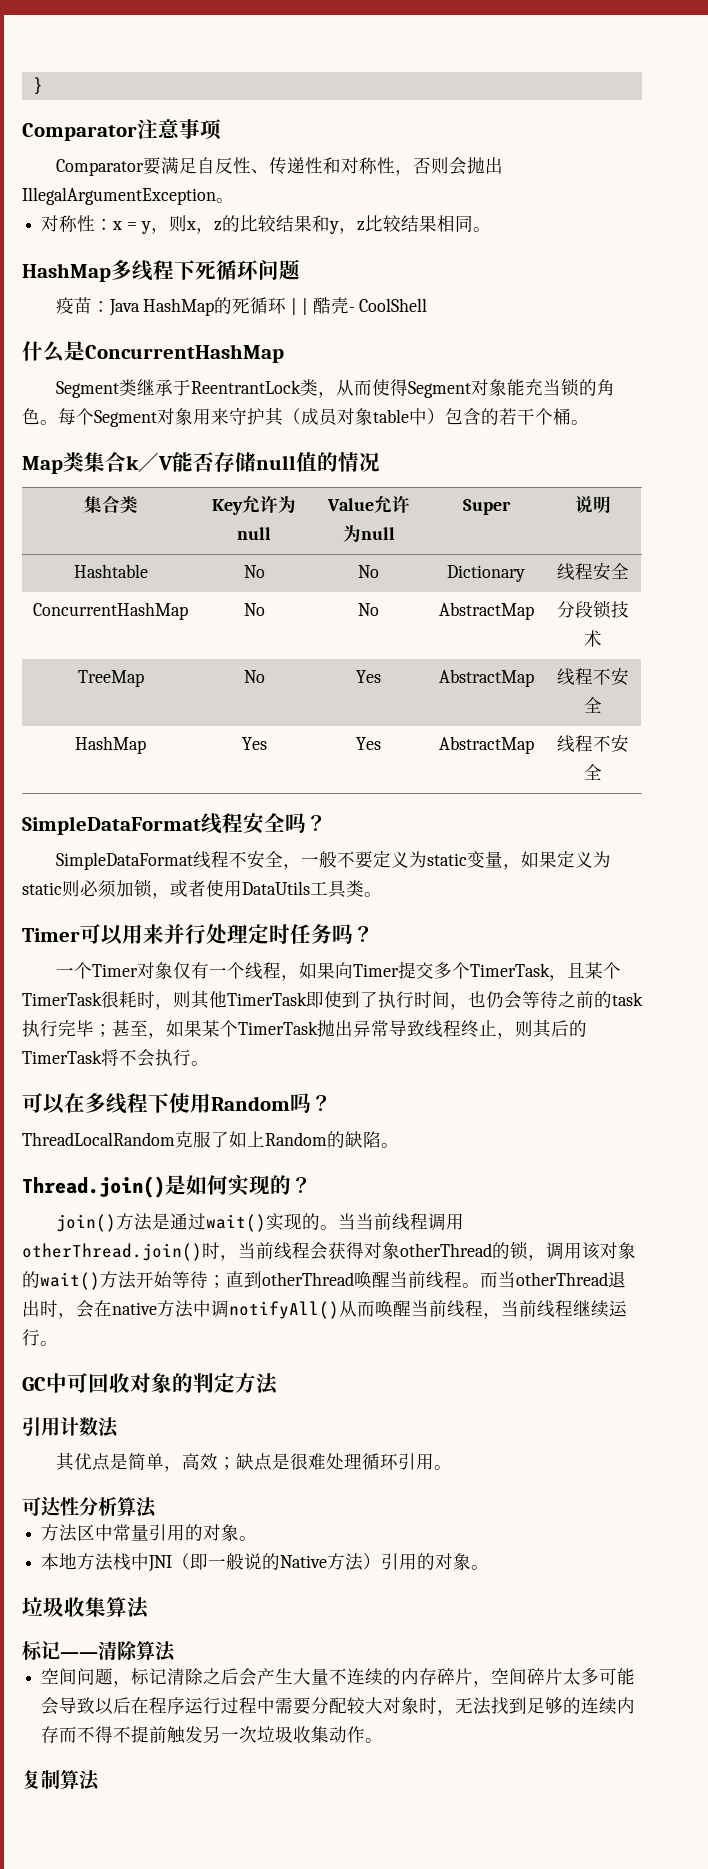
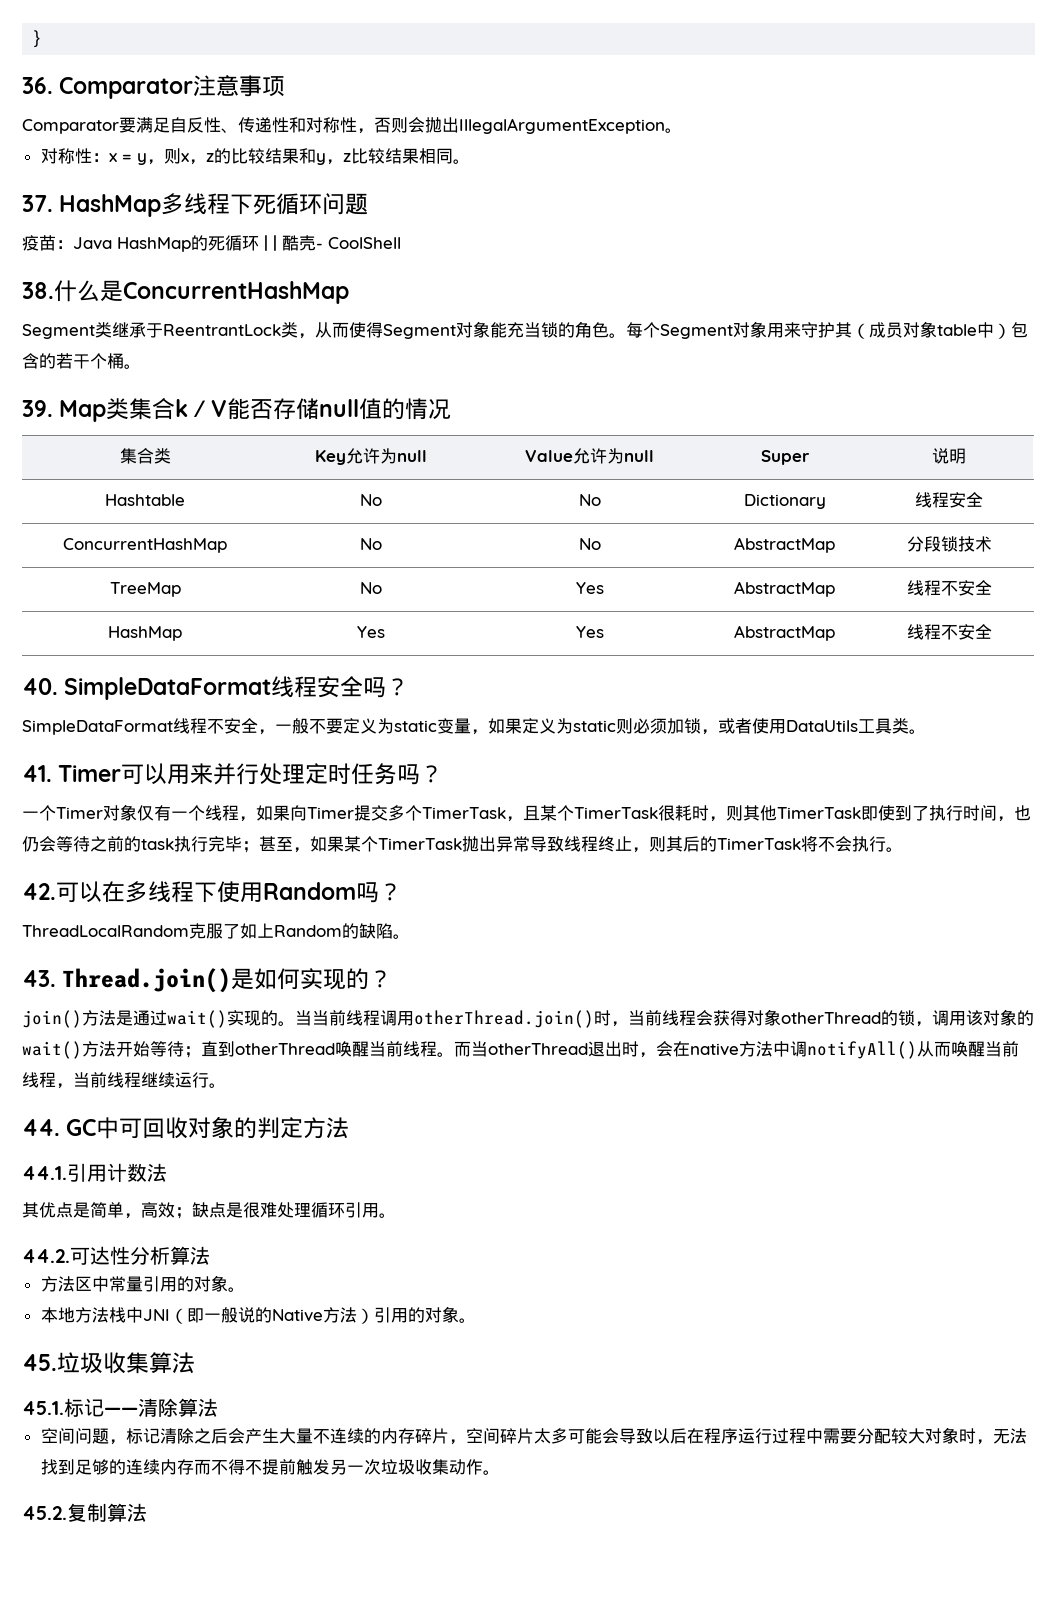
- Comparator注意事项
+ 36. Comparator注意事项
- HashMap多线程下死循环问题
+ 37. HashMap多线程下死循环问题
- 什么是ConcurrentHashMap
+ 38.什么是ConcurrentHashMap
- Map类集合k／V能否存储null值的情况
+ 39. Map类集合k／V能否存储null值的情况
- SimpleDataFormat线程安全吗？
+ 40. SimpleDataFormat线程安全吗？
- Timer可以用来并行处理定时任务吗？
+ 41. Timer可以用来并行处理定时任务吗？
- 可以在多线程下使用Random吗？
+ 42.可以在多线程下使用Random吗？
- Thread.join()是如何实现的？
+ 43. Thread.join()是如何实现的？
- GC中可回收对象的判定方法
+ 44. GC中可回收对象的判定方法
- 引用计数法
+ 44.1.引用计数法
- 可达性分析算法
+ 44.2.可达性分析算法
- 垃圾收集算法
+ 45.垃圾收集算法
- 标记——清除算法
+ 45.1.标记——清除算法
- 复制算法
+ 45.2.复制算法

